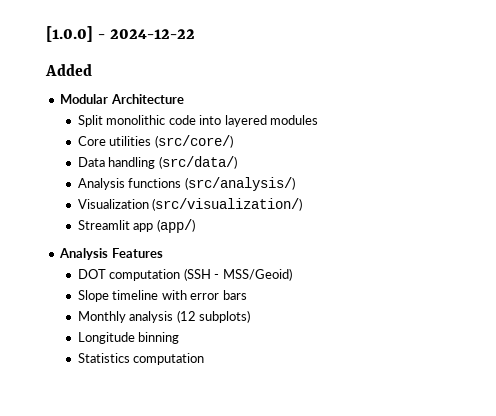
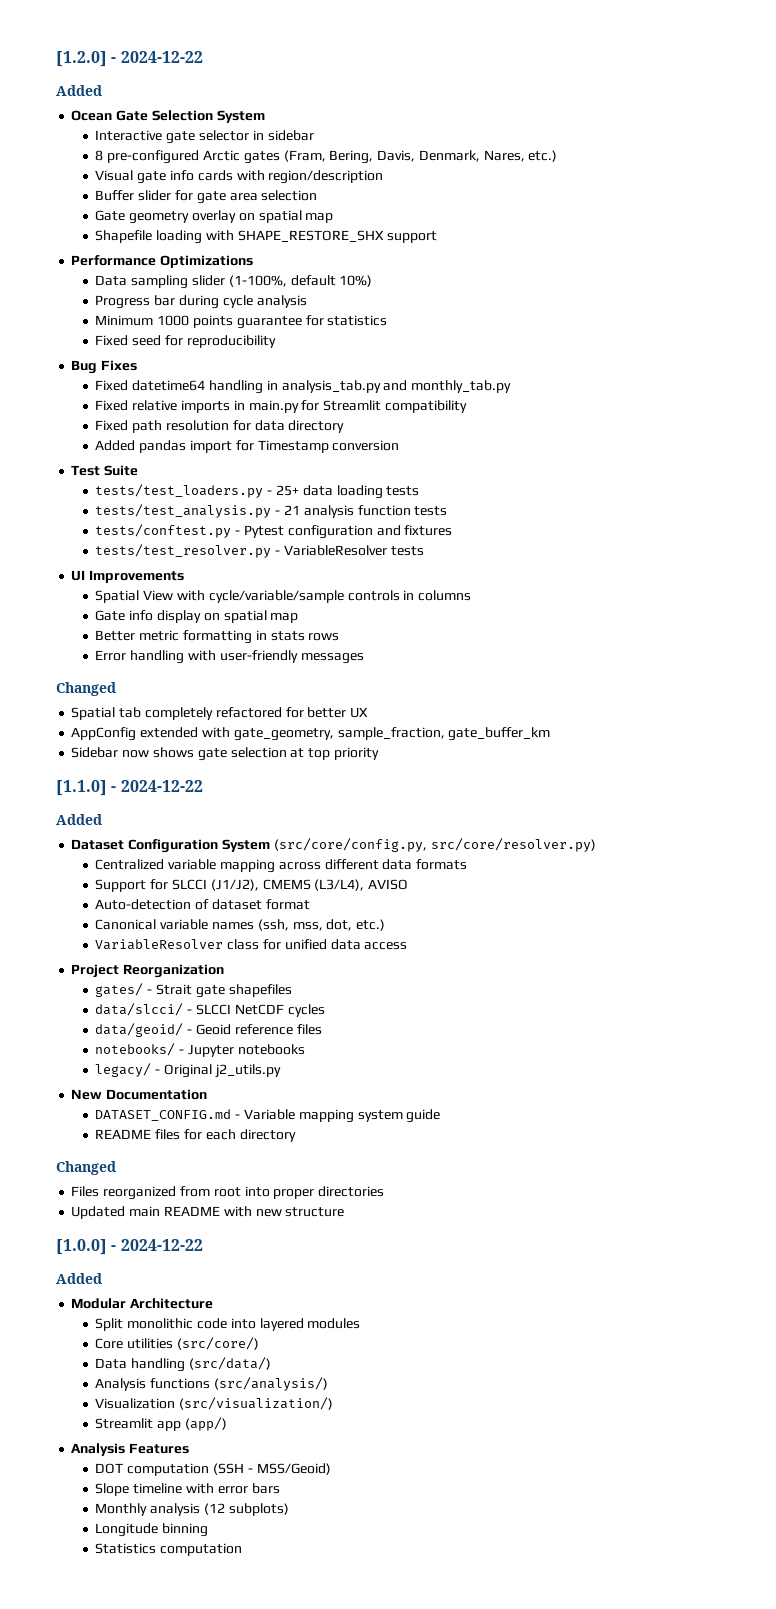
+ [1.2.0] - 2024-12-22
+ Added
+ Ocean Gate Selection System
+ Interactive gate selector in sidebar
+ 8 pre-configured Arctic gates (Fram, Bering, Davis, Denmark, Nares, etc.)
+ Visual gate info cards with region/description
+ Buffer slider for gate area selection
+ Gate geometry overlay on spatial map
+ Shapefile loading with SHAPE_RESTORE_SHX support
+ Performance Optimizations
+ Data sampling slider (1-100%, default 10%)
+ Progress bar during cycle analysis
+ Minimum 1000 points guarantee for statistics
+ Fixed seed for reproducibility
+ Bug Fixes
+ Fixed datetime64 handling in analysis_tab.py and monthly_tab.py
+ Fixed relative imports in main.py for Streamlit compatibility
+ Fixed path resolution for data directory
+ Added pandas import for Timestamp conversion
+ Test Suite
+ tests/test_loaders.py - 25+ data loading tests
+ tests/test_analysis.py - 21 analysis function tests
+ tests/conftest.py - Pytest configuration and fixtures
+ tests/test_resolver.py - VariableResolver tests
+ UI Improvements
+ Spatial View with cycle/variable/sample controls in columns
+ Gate info display on spatial map
+ Better metric formatting in stats rows
+ Error handling with user-friendly messages
+ Changed
+ Spatial tab completely refactored for better UX
+ AppConfig extended with gate_geometry, sample_fraction, gate_buffer_km
+ Sidebar now shows gate selection at top priority
+ [1.1.0] - 2024-12-22
+ Added
+ Dataset Configuration System (src/core/config.py, src/core/resolver.py)
+ Centralized variable mapping across different data formats
+ Support for SLCCI (J1/J2), CMEMS (L3/L4), AVISO
+ Auto-detection of dataset format
+ Canonical variable names (ssh, mss, dot, etc.)
+ VariableResolver class for unified data access
+ Project Reorganization
+ gates/ - Strait gate shapefiles
+ data/slcci/ - SLCCI NetCDF cycles
+ data/geoid/ - Geoid reference files
+ notebooks/ - Jupyter notebooks
+ legacy/ - Original j2_utils.py
+ New Documentation
+ DATASET_CONFIG.md - Variable mapping system guide
+ README files for each directory
+ Changed
+ Files reorganized from root into proper directories
+ Updated main README with new structure

